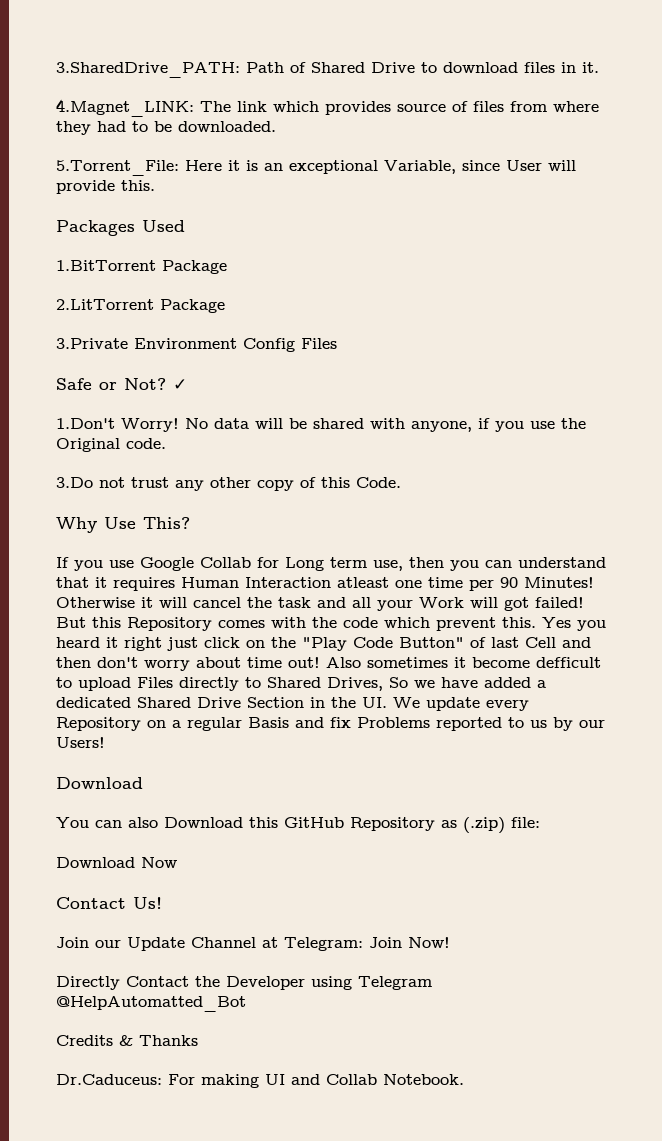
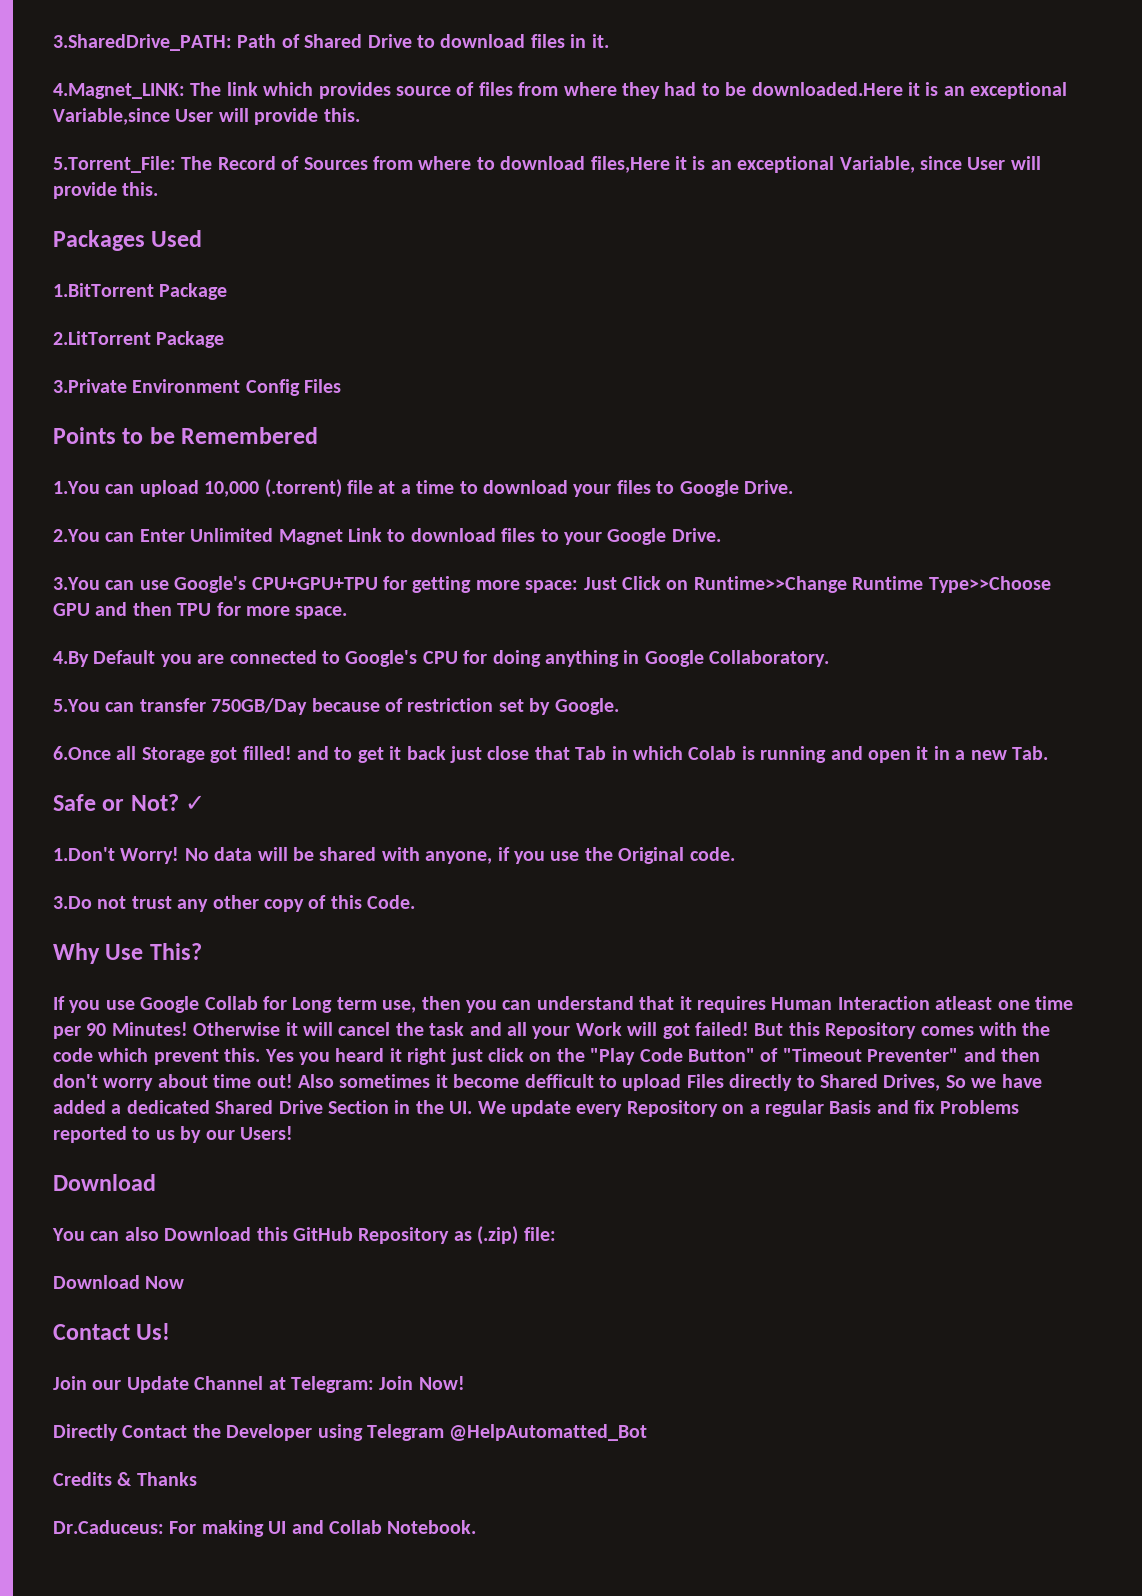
- 4.Magnet_LINK: The link which provides source of files from where they had to be downloaded.
- 5.Torrent_File: Here it is an exceptional Variable, since User will provide this.
+ 4.Magnet_LINK: The link which provides source of files from where they had to be downloaded.Here it is an exceptional Variable,since User will provide this.
+ 5.Torrent_File: The Record of Sources from where to download files,Here it is an exceptional Variable, since User will provide this.
+ Points to be Remembered
+ 1.You can upload 10,000 (.torrent) file at a time to download your files to Google Drive.
+ 2.You can Enter Unlimited Magnet Link to download files to your Google Drive.
+ 3.You can use Google's CPU+GPU+TPU for getting more space: Just Click on Runtime>>Change Runtime Type>>Choose GPU and then TPU for more space.
+ 4.By Default you are connected to Google's CPU for doing anything in Google Collaboratory.
+ 5.You can transfer 750GB/Day because of restriction set by Google.
+ 6.Once all Storage got filled! and to get it back just close that Tab in which Colab is running and open it in a new Tab.
- Yes you heard it right just click on the "Play Code Button" of last Cell and then don't worry about time out!
+ Yes you heard it right just click on the "Play Code Button" of "Timeout Preventer" and then don't worry about time out!

